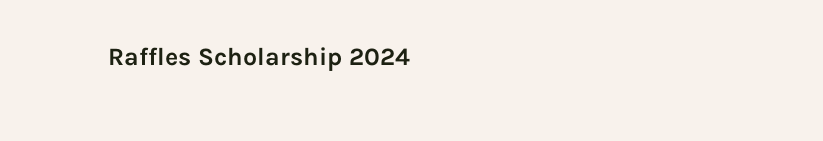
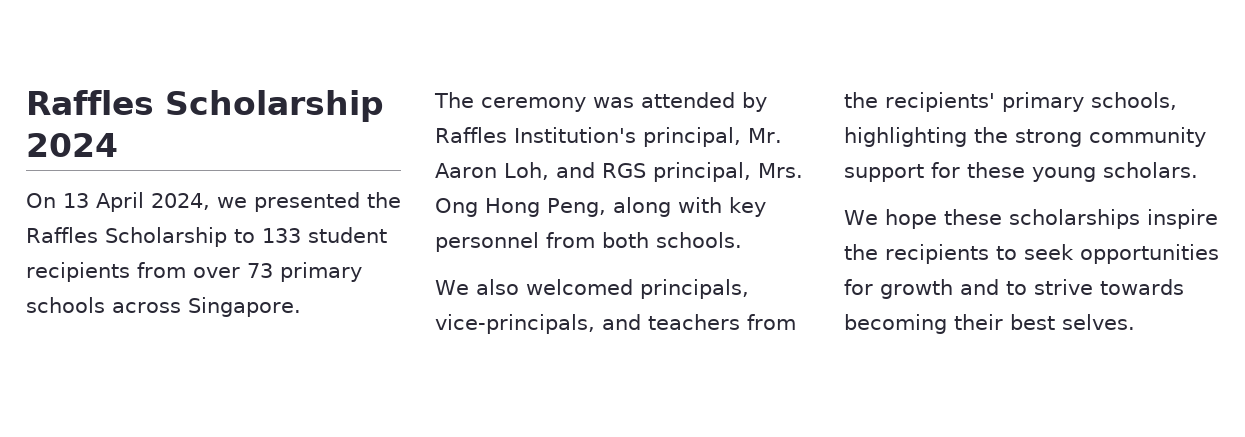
+ On 13 April 2024, we presented the Raffles Scholarship to 133 student recipients from over 73 primary schools across Singapore.
+ The ceremony was attended by Raffles Institution's principal, Mr. Aaron Loh, and RGS principal, Mrs. Ong Hong Peng, along with key personnel from both schools.
+ We also welcomed principals, vice-principals, and teachers from the recipients' primary schools, highlighting the strong community support for these young scholars.
+ We hope these scholarships inspire the recipients to seek opportunities for growth and to strive towards becoming their best selves.

